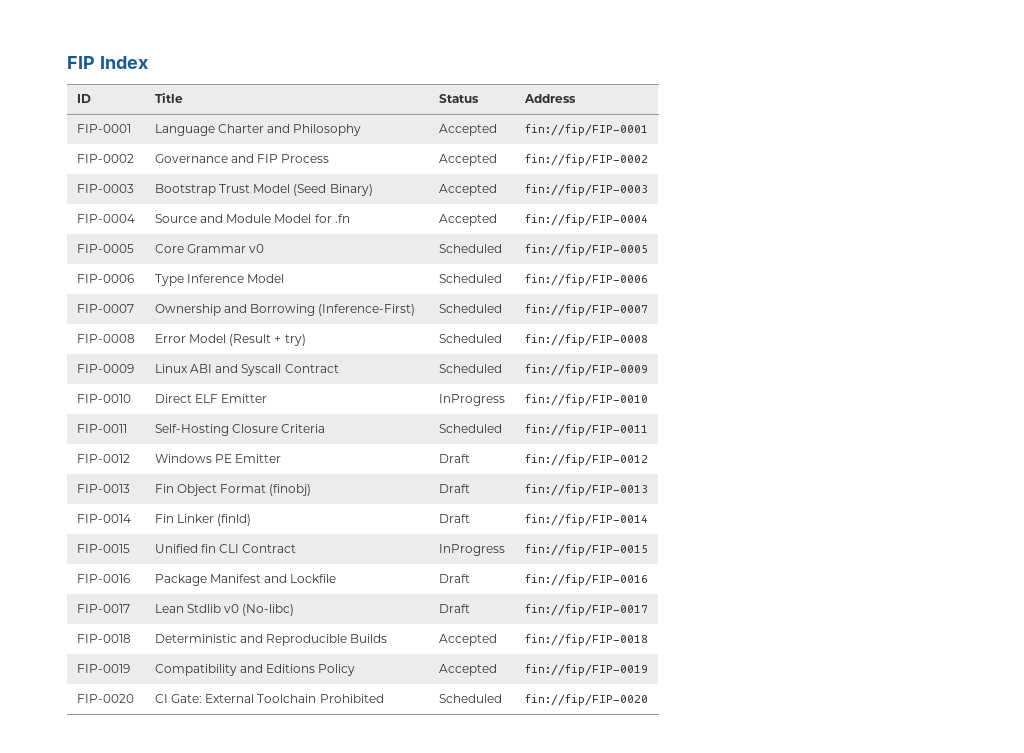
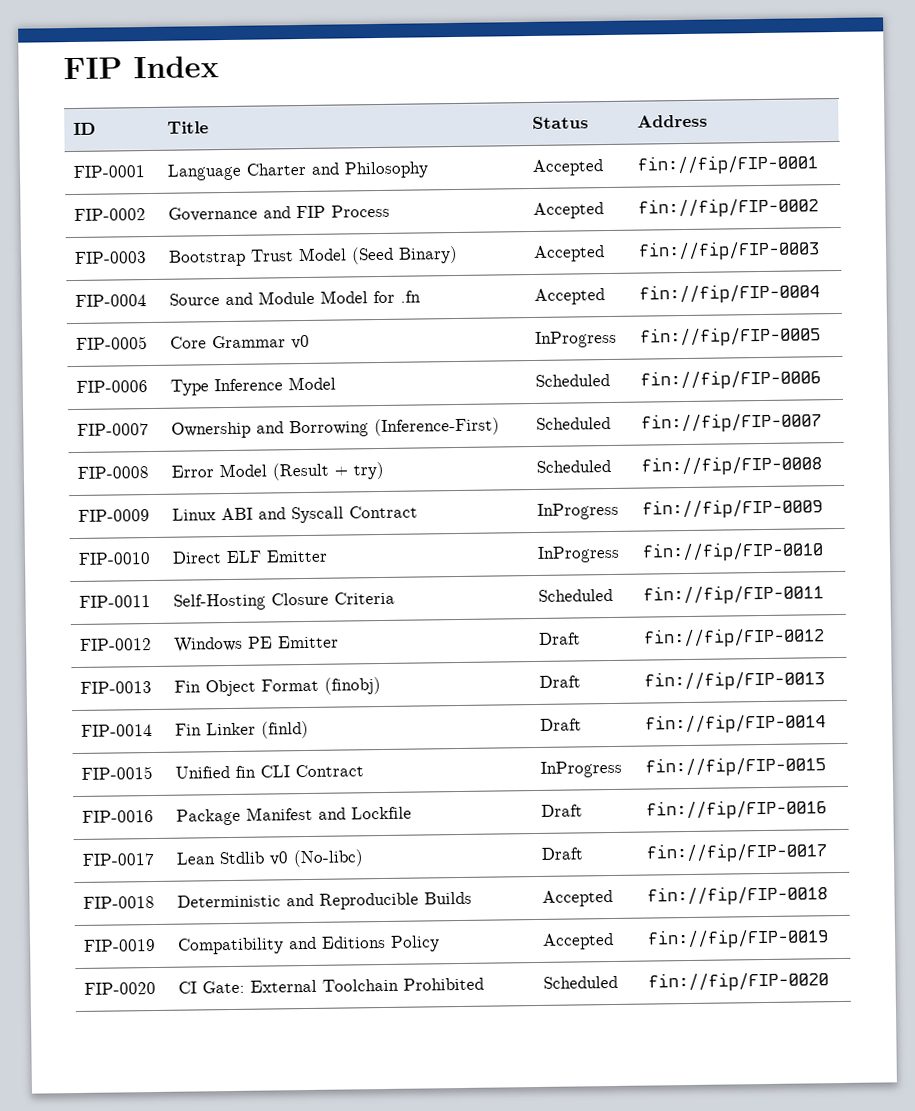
- FIP-0005 | Core Grammar v0 | Scheduled | fin://fip/FIP-0005
+ FIP-0005 | Core Grammar v0 | InProgress | fin://fip/FIP-0005
- FIP-0009 | Linux ABI and Syscall Contract | Scheduled | fin://fip/FIP-0009
+ FIP-0009 | Linux ABI and Syscall Contract | InProgress | fin://fip/FIP-0009

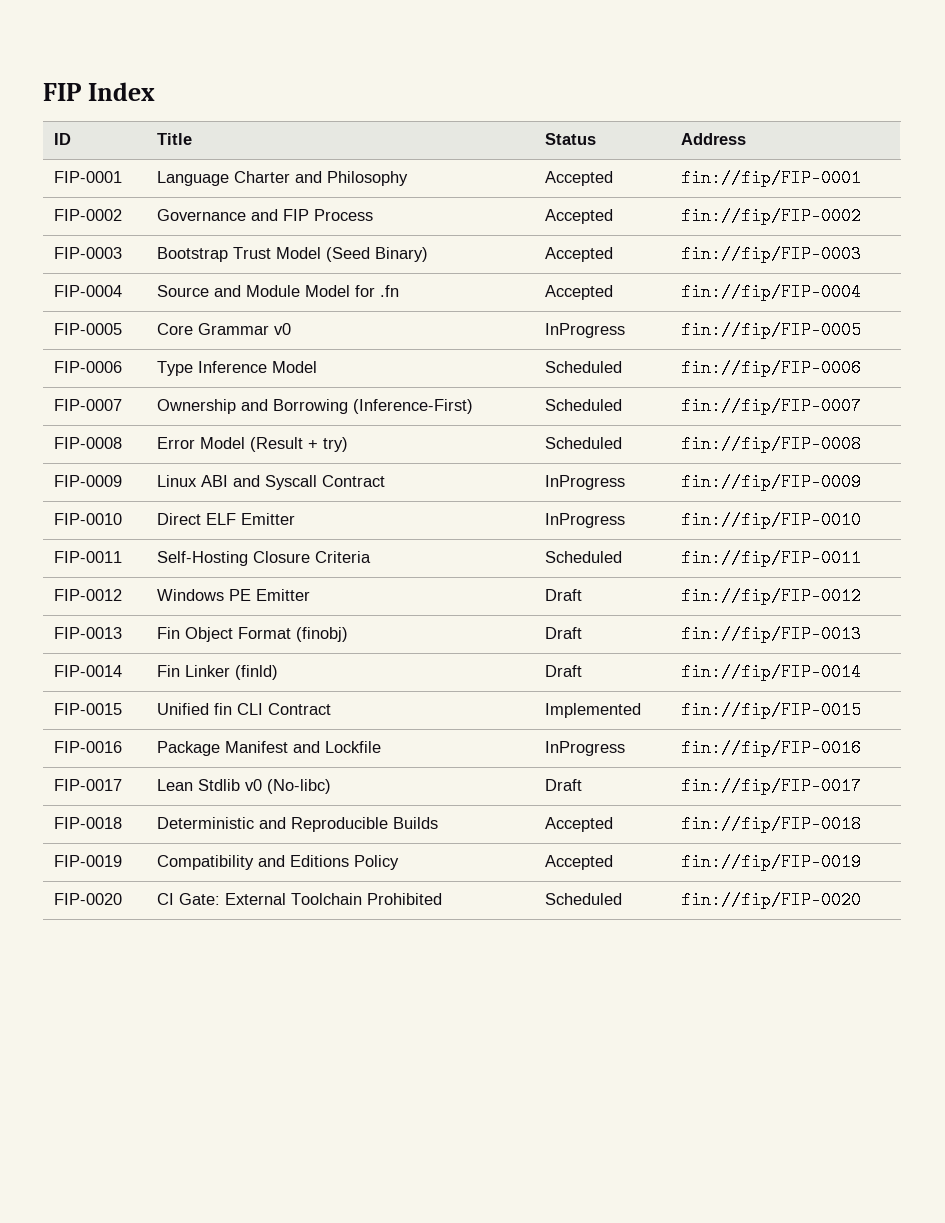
- FIP-0015 | Unified fin CLI Contract | InProgress | fin://fip/FIP-0015
+ FIP-0015 | Unified fin CLI Contract | Implemented | fin://fip/FIP-0015
- FIP-0016 | Package Manifest and Lockfile | Draft | fin://fip/FIP-0016
+ FIP-0016 | Package Manifest and Lockfile | InProgress | fin://fip/FIP-0016

